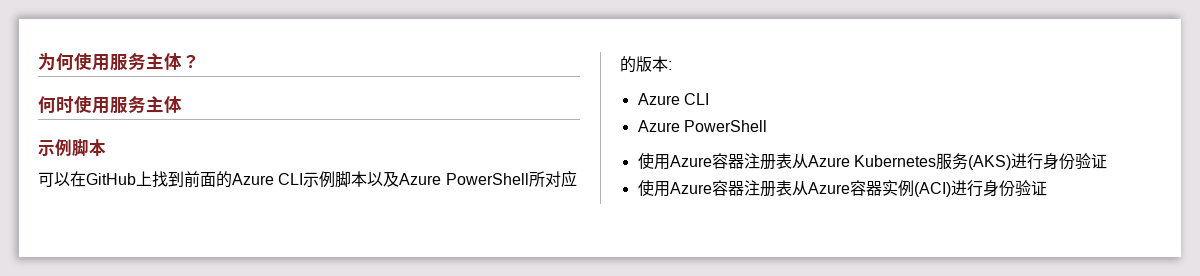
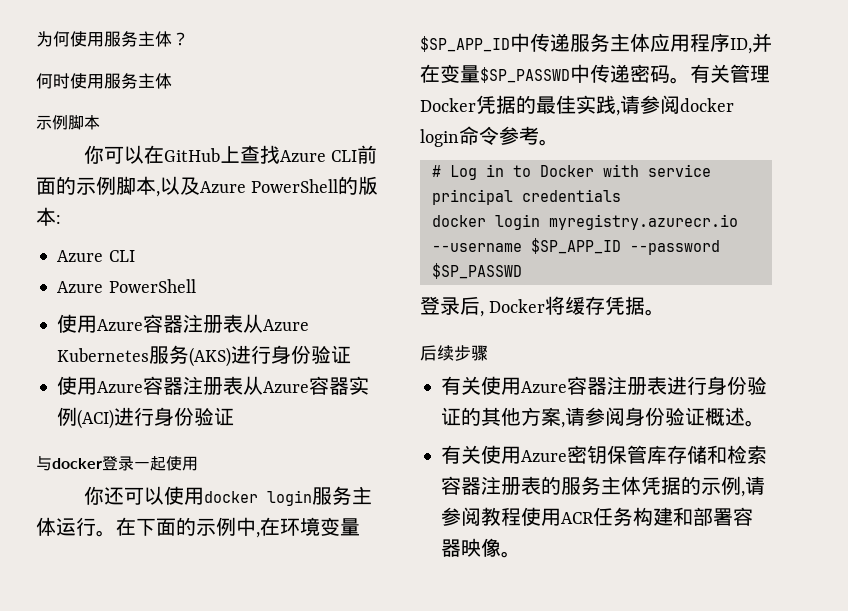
- 可以在GitHub上找到前面的Azure CLI示例脚本以及Azure PowerShell所对应的版本:
+ 你可以在GitHub上查找Azure CLI前面的示例脚本,以及Azure PowerShell的版本:
+ 与docker登录一起使用
+ 你还可以使用docker login服务主体运行。在下面的示例中,在环境变量$SP_APP_ID中传递服务主体应用程序ID,并在变量$SP_PASSWD中传递密码。有关管理Docker凭据的最佳实践,请参阅docker login命令参考。
+ # Log in to Docker with service principal credentials
+ docker login myregistry.azurecr.io --username $SP_APP_ID --password $SP_PASSWD
+ 登录后, Docker将缓存凭据。
+ 后续步骤
+ 有关使用Azure容器注册表进行身份验证的其他方案,请参阅身份验证概述。
+ 有关使用Azure密钥保管库存储和检索容器注册表的服务主体凭据的示例,请参阅教程使用ACR任务构建和部署容器映像。

